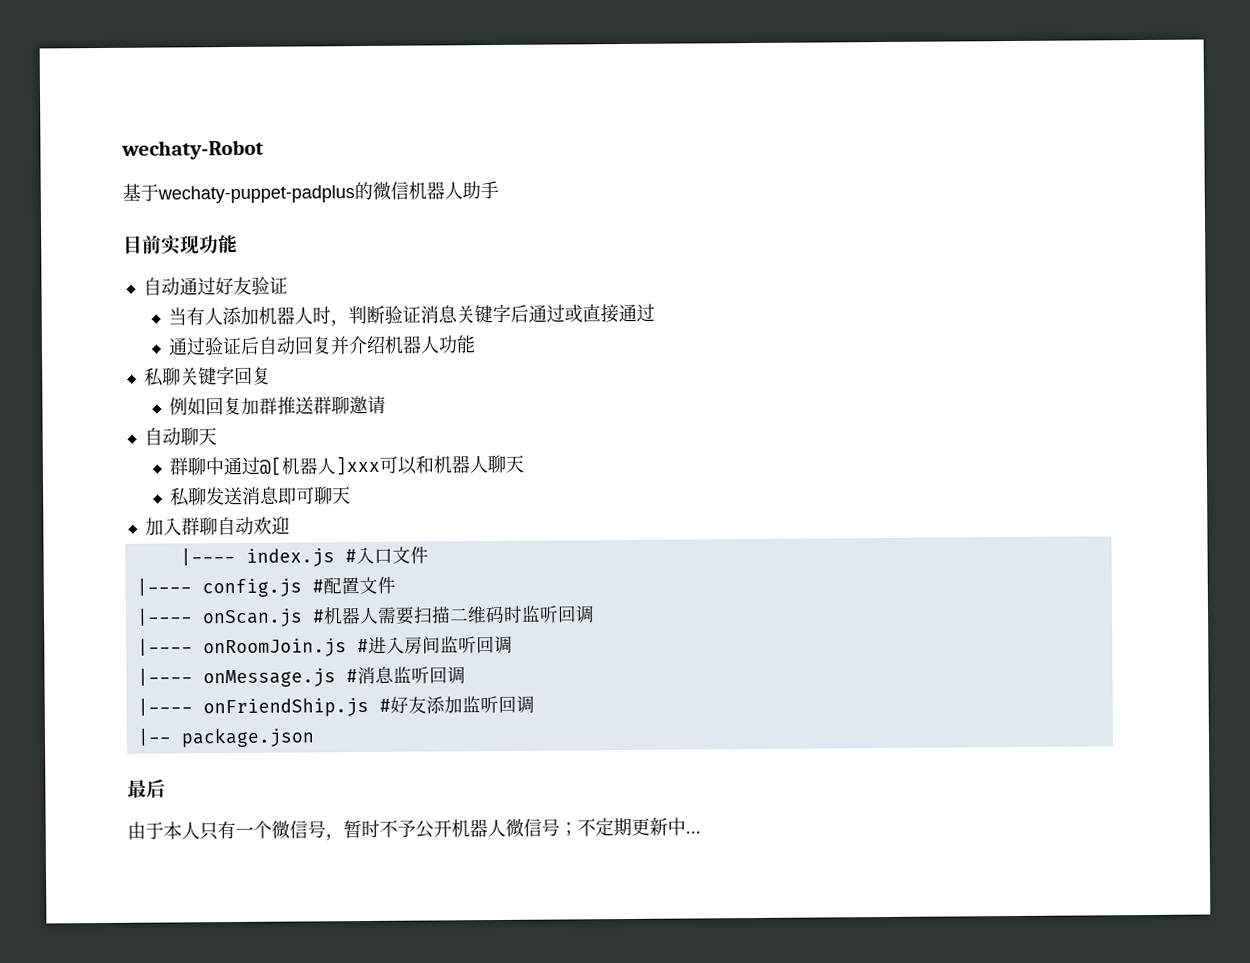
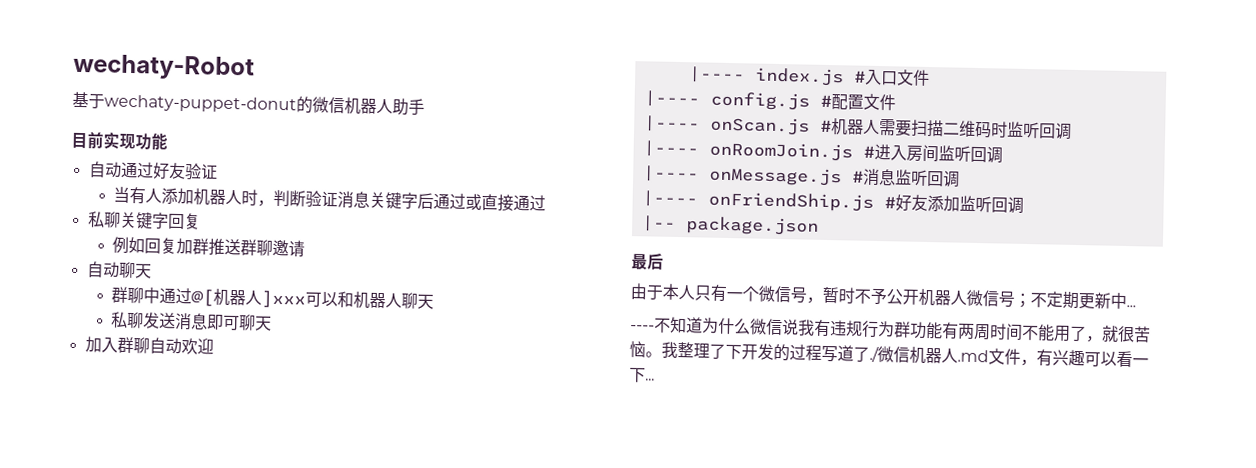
- 基于wechaty-puppet-padplus的微信机器人助手
+ 基于wechaty-puppet-donut的微信机器人助手
- 通过验证后自动回复并介绍机器人功能
+ ----不知道为什么微信说我有违规行为群功能有两周时间不能用了，就很苦恼。我整理了下开发的过程写道了./微信机器人.md文件，有兴趣可以看一下...

